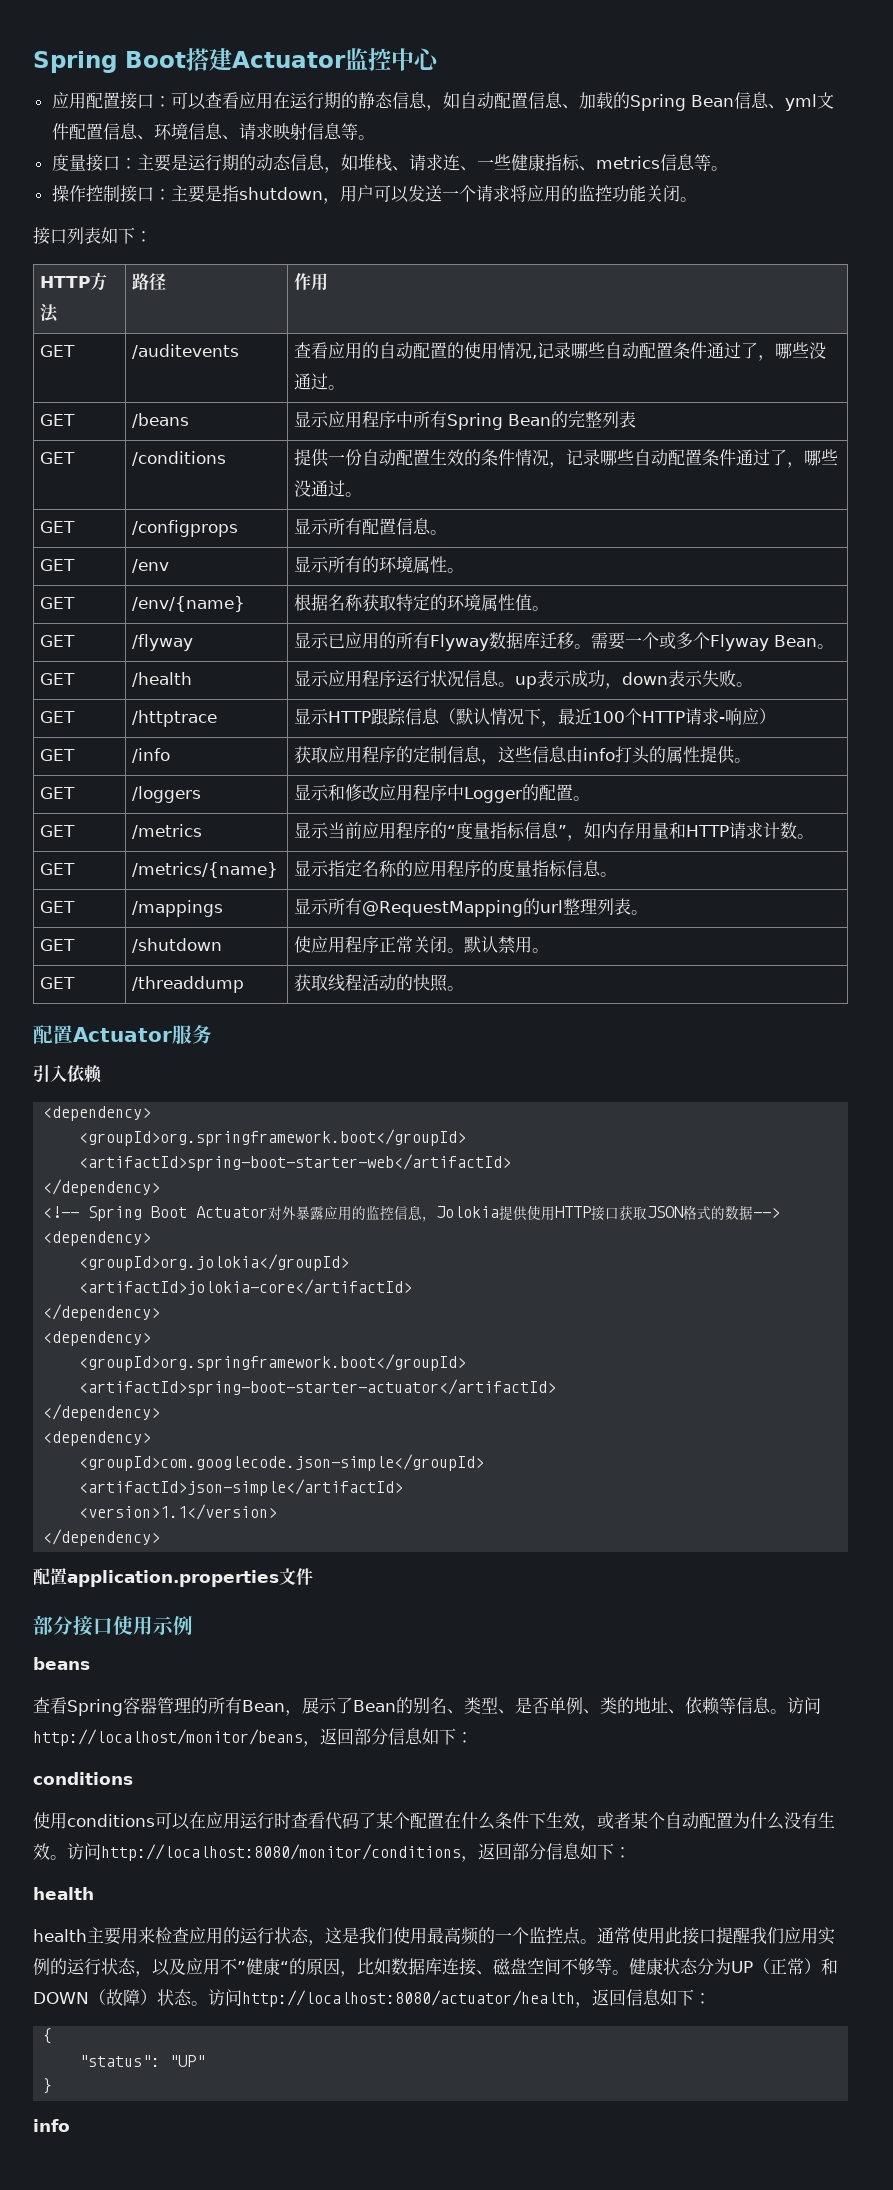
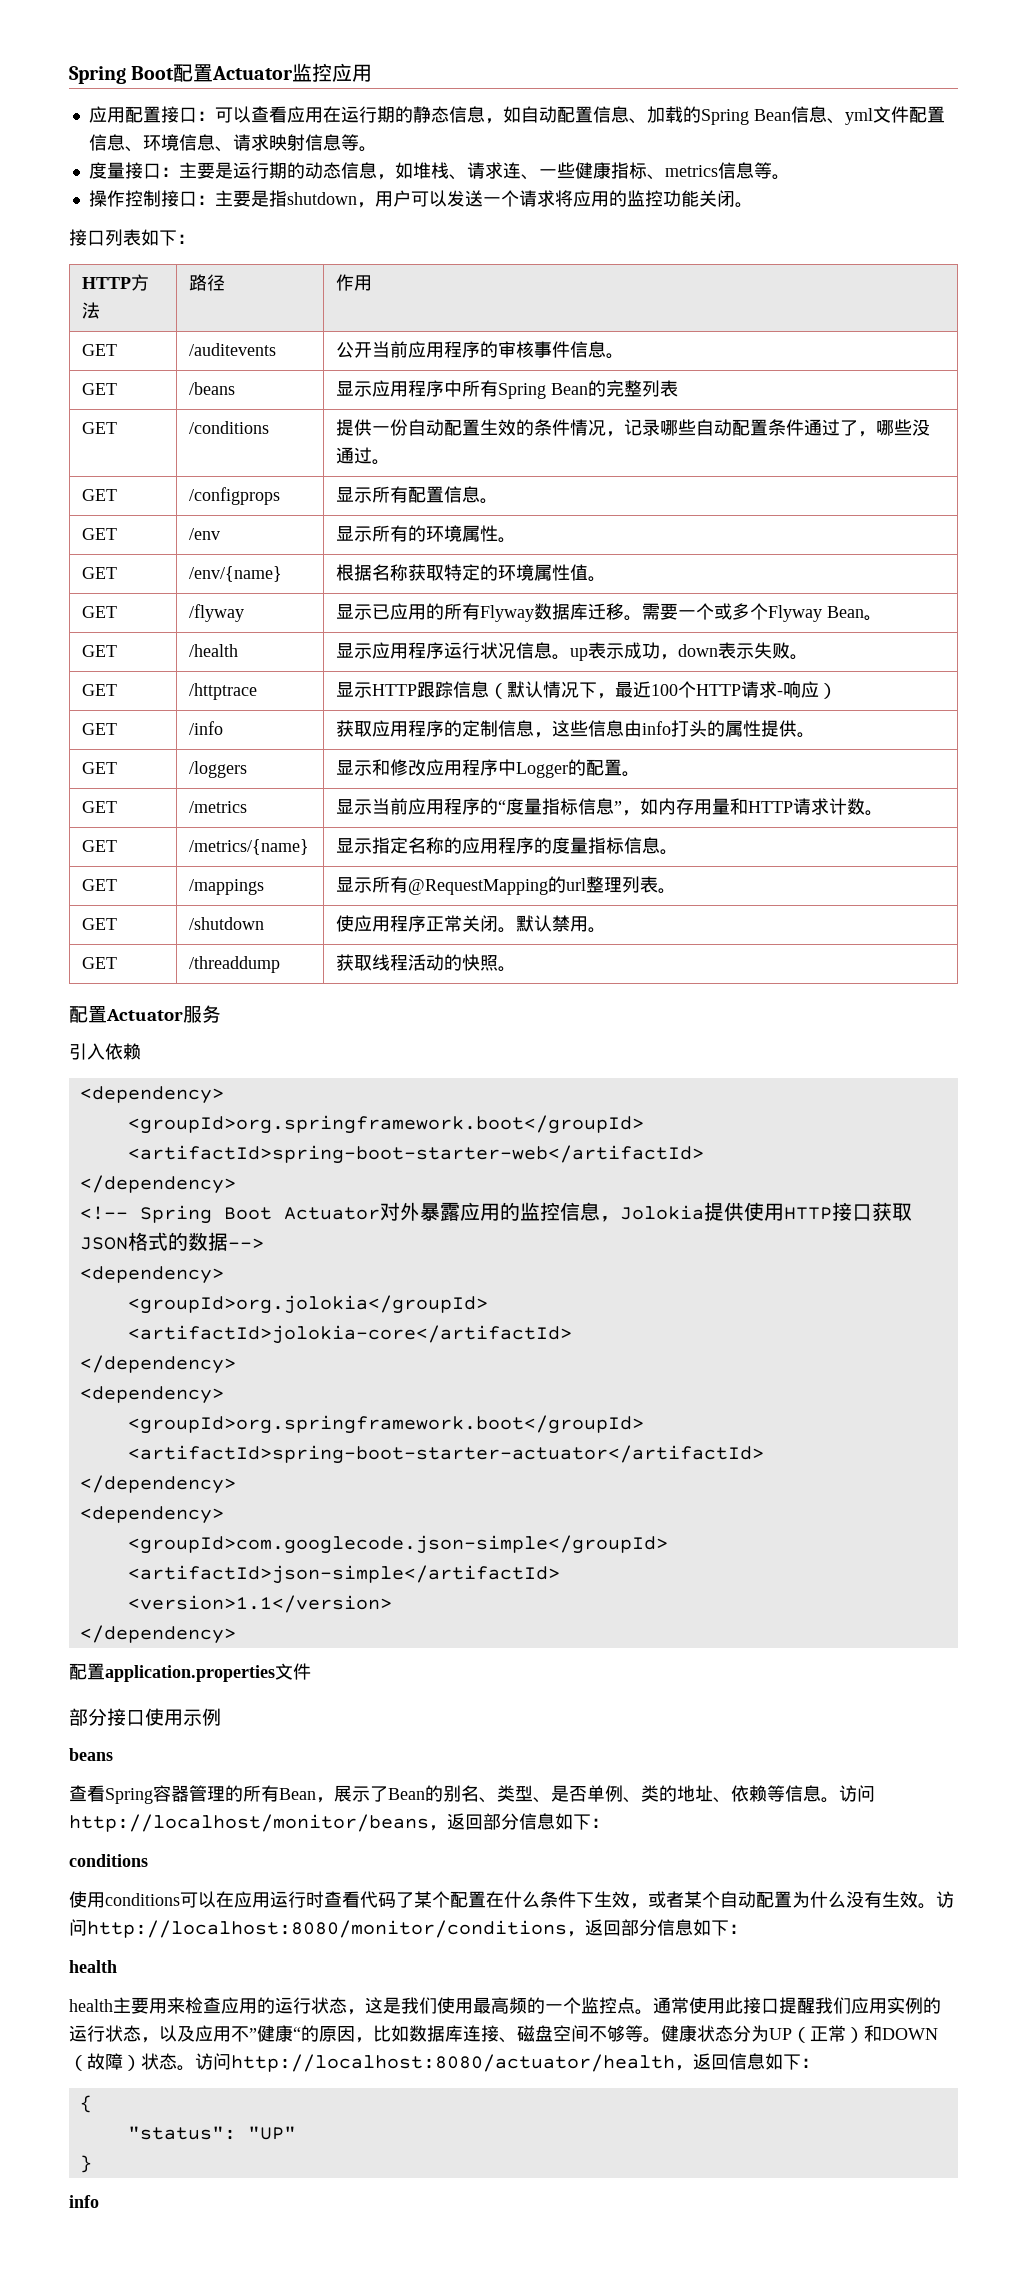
- Spring Boot搭建Actuator监控中心
+ Spring Boot配置Actuator监控应用
- GET | /auditevents | 查看应用的自动配置的使用情况,记录哪些自动配置条件通过了，哪些没通过。
+ GET | /auditevents | 公开当前应用程序的审核事件信息。

